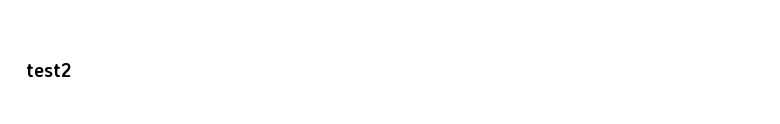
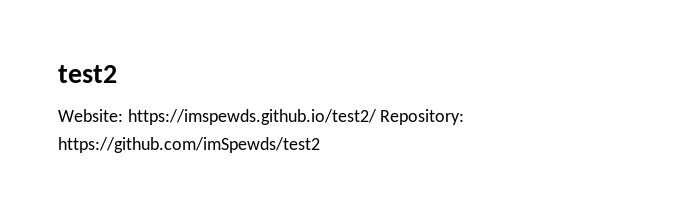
+ Website: https://imspewds.github.io/test2/ Repository: https://github.com/imSpewds/test2

